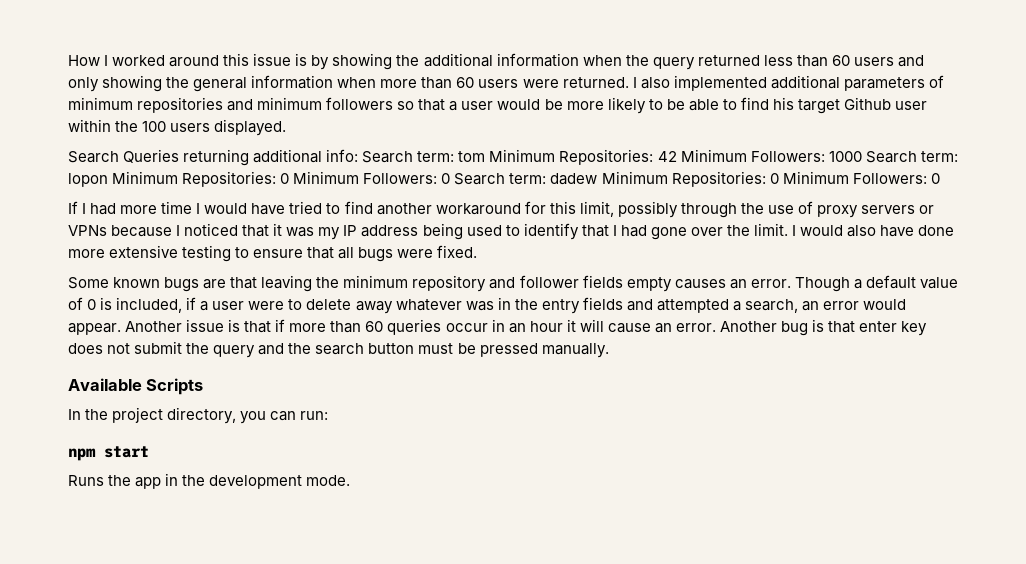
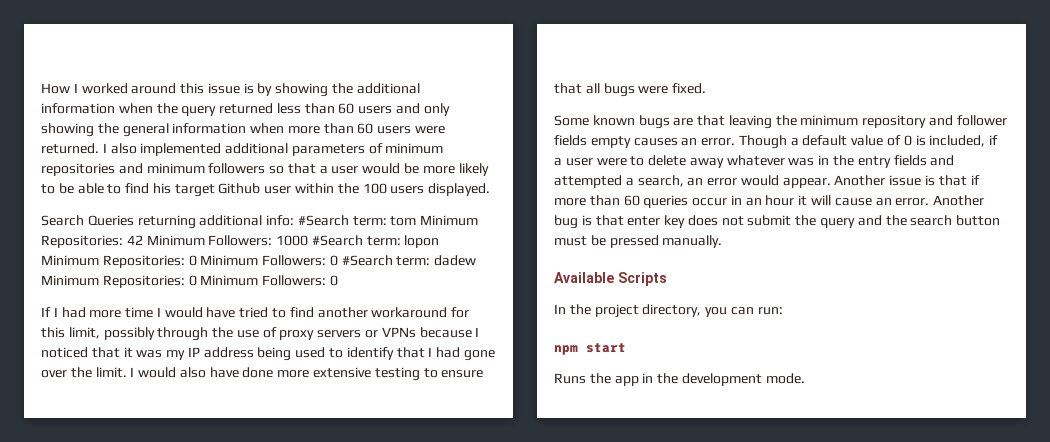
- Search Queries returning additional info: Search term: tom Minimum Repositories: 42 Minimum Followers: 1000 Search term: lopon Minimum Repositories: 0 Minimum Followers: 0 Search term: dadew Minimum Repositories: 0 Minimum Followers: 0
+ Search Queries returning additional info: #Search term: tom Minimum Repositories: 42 Minimum Followers: 1000 #Search term: lopon Minimum Repositories: 0 Minimum Followers: 0 #Search term: dadew Minimum Repositories: 0 Minimum Followers: 0

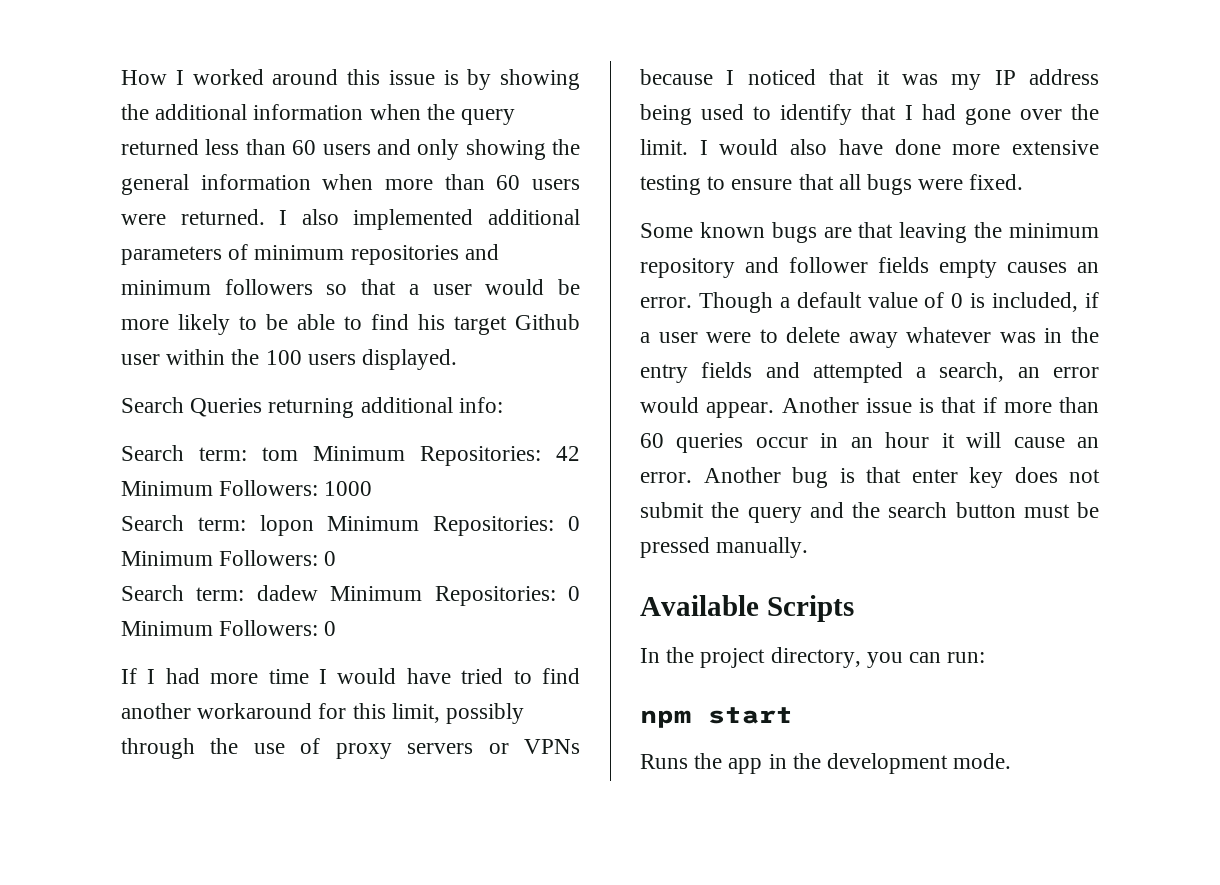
- Search Queries returning additional info: #Search term: tom Minimum Repositories: 42 Minimum Followers: 1000 #Search term: lopon Minimum Repositories: 0 Minimum Followers: 0 #Search term: dadew Minimum Repositories: 0 Minimum Followers: 0
+ Search Queries returning additional info:
+ Search term: tom Minimum Repositories: 42 Minimum Followers: 1000
+ Search term: lopon Minimum Repositories: 0 Minimum Followers: 0
+ Search term: dadew Minimum Repositories: 0 Minimum Followers: 0

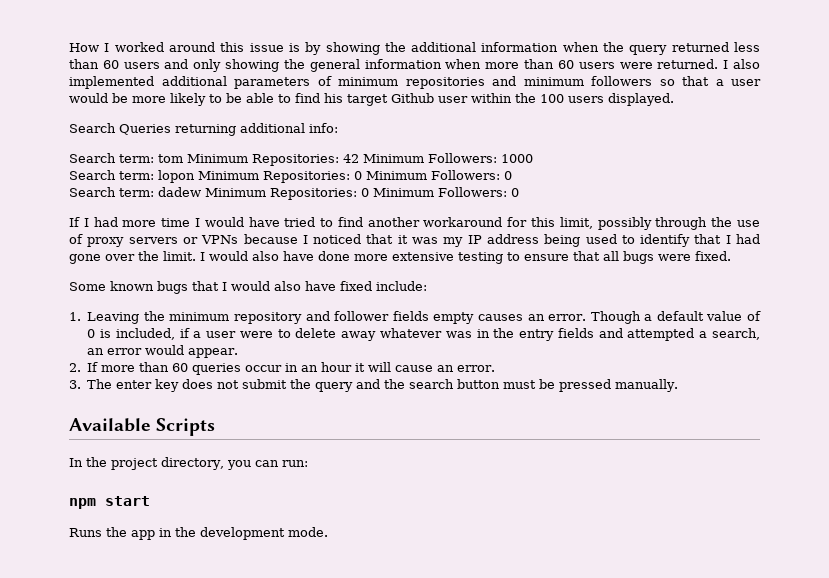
- Some known bugs are that leaving the minimum repository and follower fields empty causes an error.
+ Some known bugs that I would also have fixed include:
+ 1. Leaving the minimum repository and follower fields empty causes an error.
- Though a default value of 0 is included, if a user were to delete away whatever was in the entry fields and attempted a search, an error would appear. Another issue is that if more than 60 queries occur in an hour it will cause an error. Another bug is that enter key does not submit the query and the search button must be pressed manually.
+ Though a default value of 0 is included, if a user were to delete away whatever was in the entry fields and attempted a search, an error would appear.
+ 2. If more than 60 queries occur in an hour it will cause an error.
+ 3. The enter key does not submit the query and the search button must be pressed manually.

